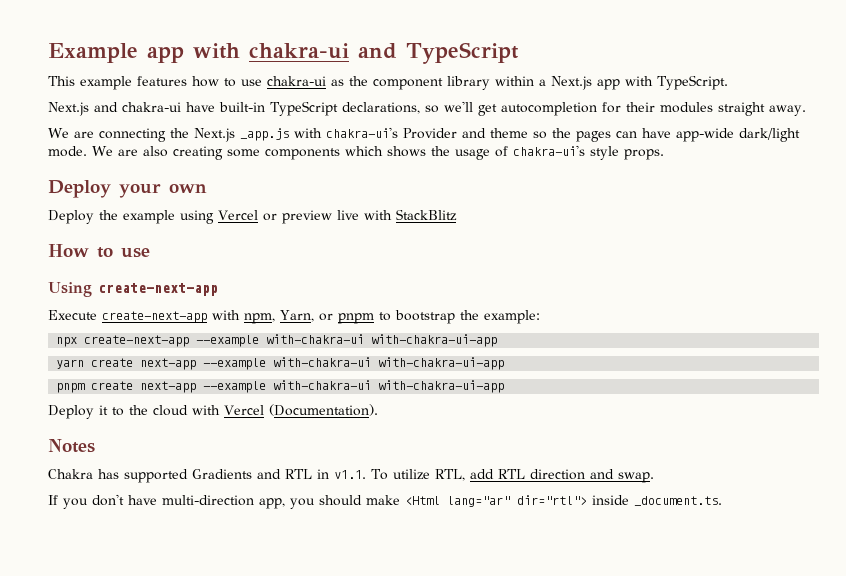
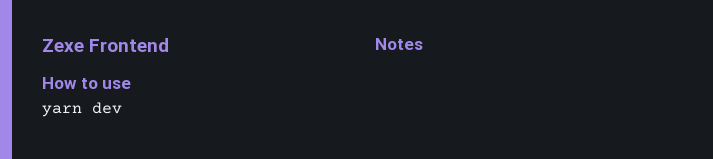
- Example app with chakra-ui and TypeScript
- This example features how to use chakra-ui as the component library within a Next.js app with TypeScript.
- Next.js and chakra-ui have built-in TypeScript declarations, so we'll get autocompletion for their modules straight away.
- We are connecting the Next.js _app.js with chakra-ui's Provider and theme so the pages can have app-wide dark/light mode. We are also creating some components which shows the usage of chakra-ui's style props.
- Deploy your own
- Deploy the example using Vercel or preview live with StackBlitz
+ Zexe Frontend
  How to use
- Using create-next-app
- Execute create-next-app with npm, Yarn, or pnpm to bootstrap the example:
- npx create-next-app --example with-chakra-ui with-chakra-ui-app
- yarn create next-app --example with-chakra-ui with-chakra-ui-app
- pnpm create next-app --example with-chakra-ui with-chakra-ui-app
- Deploy it to the cloud with Vercel (Documentation).
+ yarn dev
  Notes
- Chakra has supported Gradients and RTL in v1.1. To utilize RTL, add RTL direction and swap.
- If you don't have multi-direction app, you should make <Html lang="ar" dir="rtl"> inside _document.ts.

